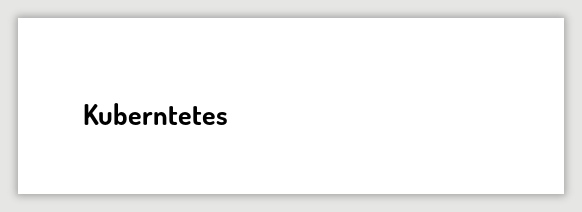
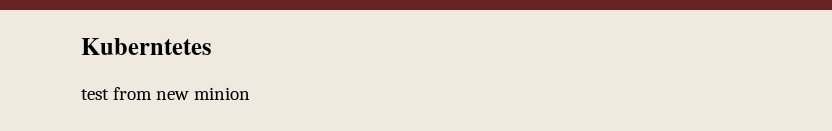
+ test from new minion

